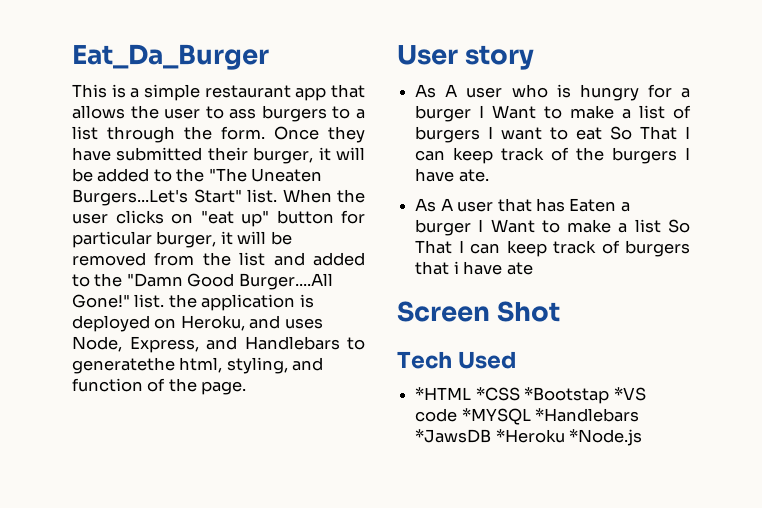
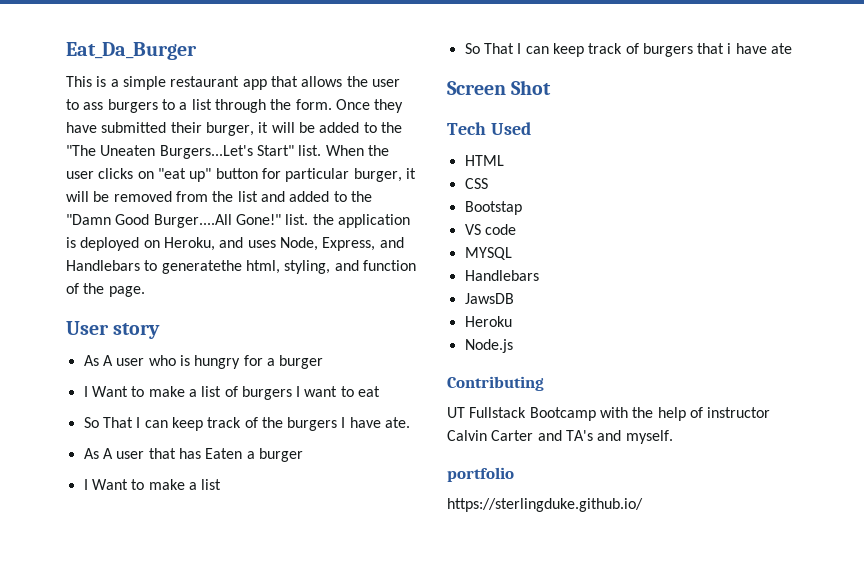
- As A user who is hungry for a burger I Want to make a list of burgers I want to eat So That I can keep track of the burgers I have ate.
+ As A user who is hungry for a burger
+ I Want to make a list of burgers I want to eat
+ So That I can keep track of the burgers I have ate.
- As A user that has Eaten a burger I Want to make a list So That I can keep track of burgers that i have ate
+ As A user that has Eaten a burger
+ I Want to make a list
+ So That I can keep track of burgers that i have ate
- *HTML *CSS *Bootstap *VS code *MYSQL *Handlebars *JawsDB *Heroku *Node.js
+ HTML
+ CSS
+ Bootstap
+ VS code
+ MYSQL
+ Handlebars
+ JawsDB
+ Heroku
+ Node.js
+ Contributing
+ UT Fullstack Bootcamp with the help of instructor Calvin Carter and TA's and myself.
+ portfolio
+ https://sterlingduke.github.io/

